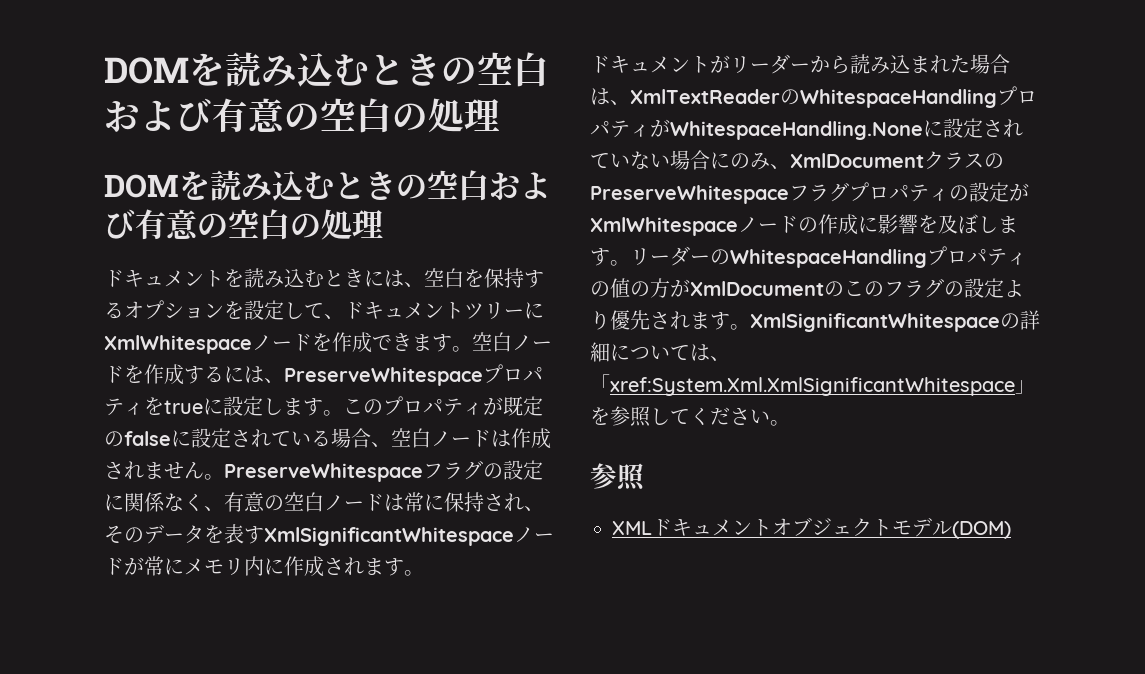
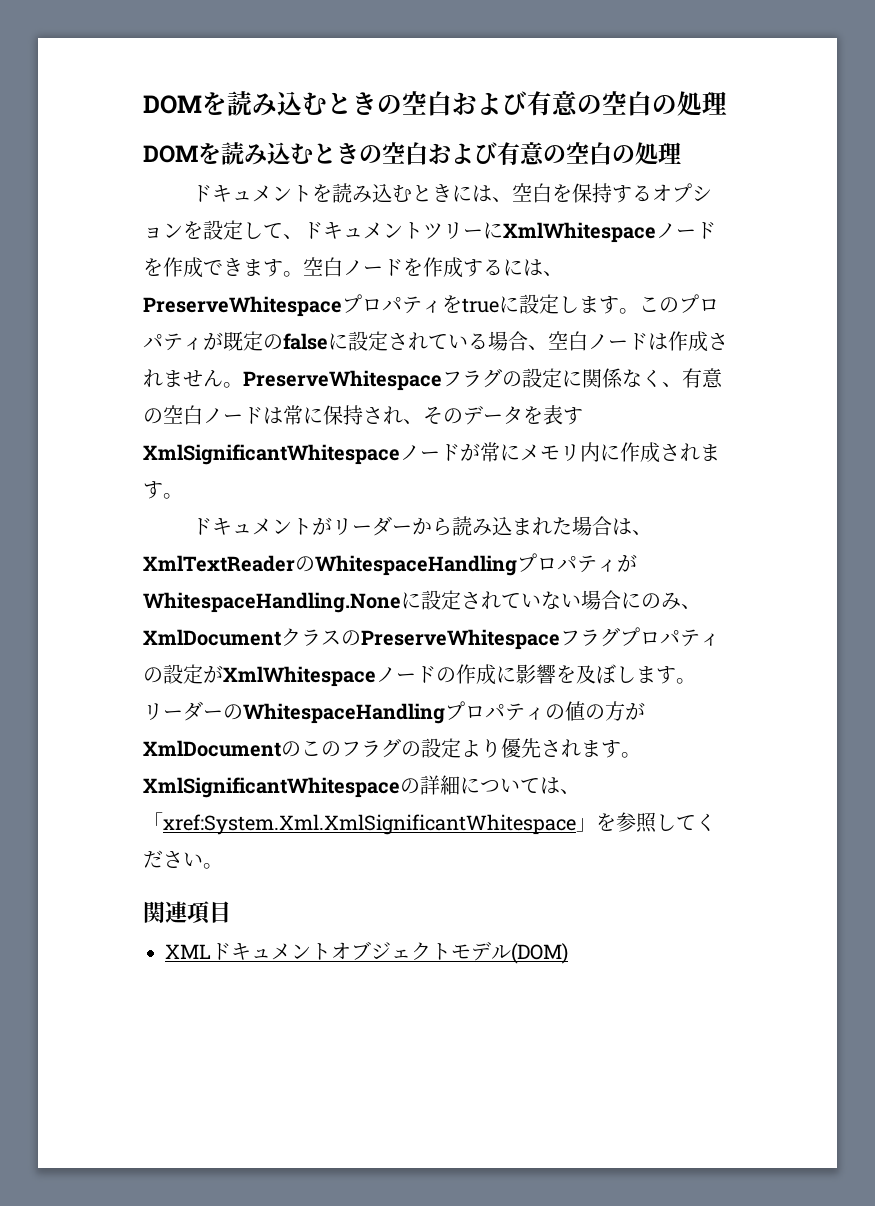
  XmlSignificantWhitespaceの詳細については、「xref:System.Xml.XmlSignificantWhitespace」を参照してください。
- 参照
+ 関連項目

